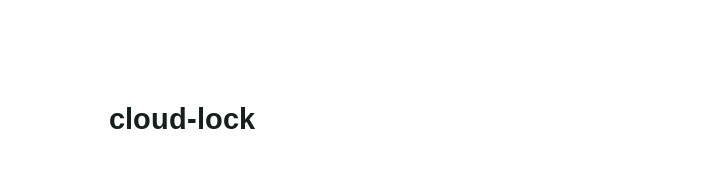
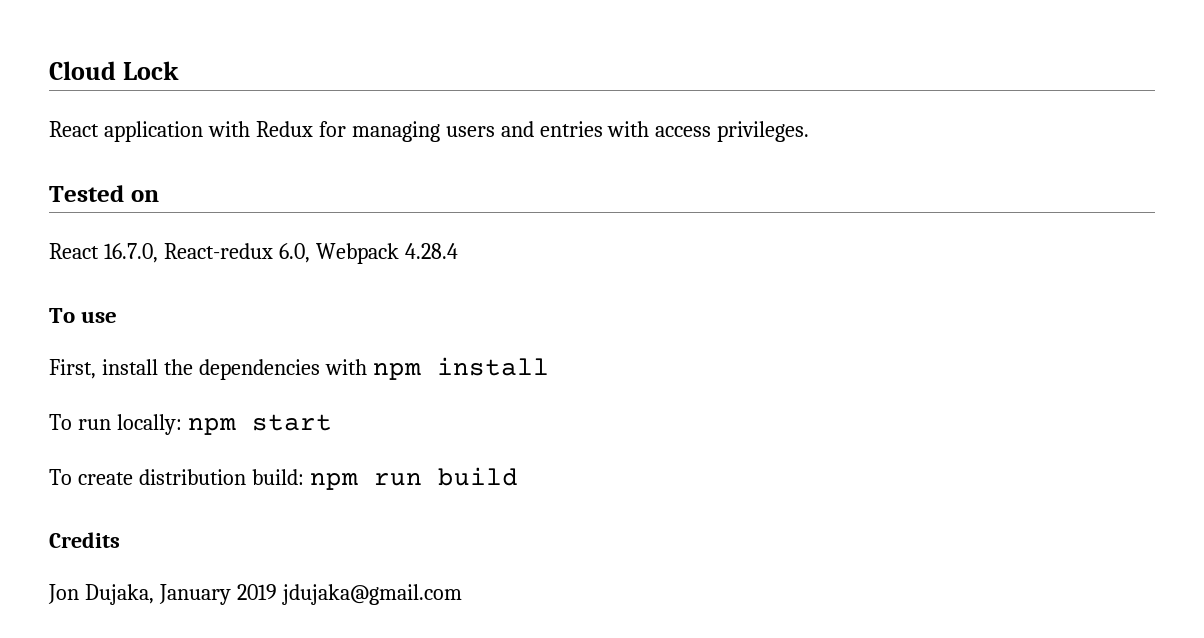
- cloud-lock
+ Cloud Lock
+ React application with Redux for managing users and entries with access privileges.
+ Tested on
+ React 16.7.0, React-redux 6.0, Webpack 4.28.4
+ To use
+ First, install the dependencies with npm install
+ To run locally: npm start
+ To create distribution build: npm run build
+ Credits
+ Jon Dujaka, January 2019 jdujaka@gmail.com

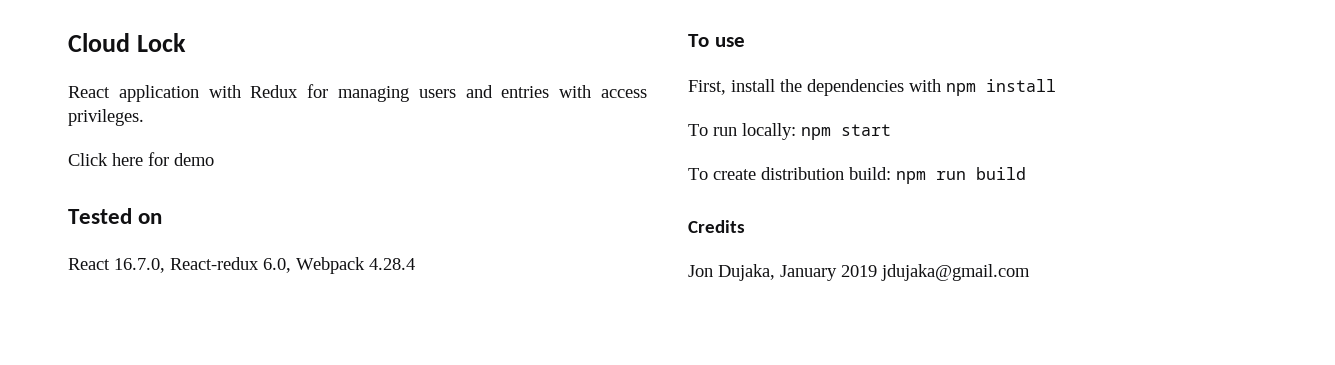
+ Click here for demo

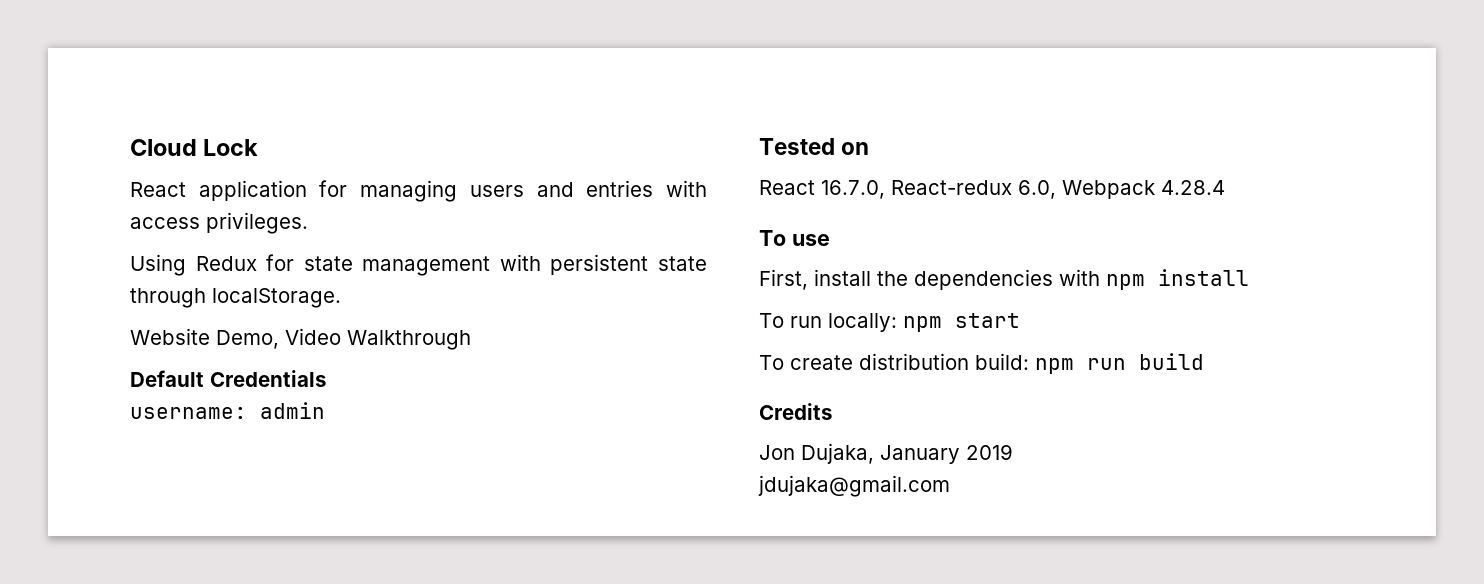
- React application with Redux for managing users and entries with access privileges.
+ React application for managing users and entries with access privileges.
- Click here for demo
+ Using Redux for state management with persistent state through localStorage.
+ Website Demo, Video Walkthrough
+ Default Credentials
+ username: admin
- Jon Dujaka, January 2019 jdujaka@gmail.com
+ Jon Dujaka, January 2019
+ jdujaka@gmail.com

